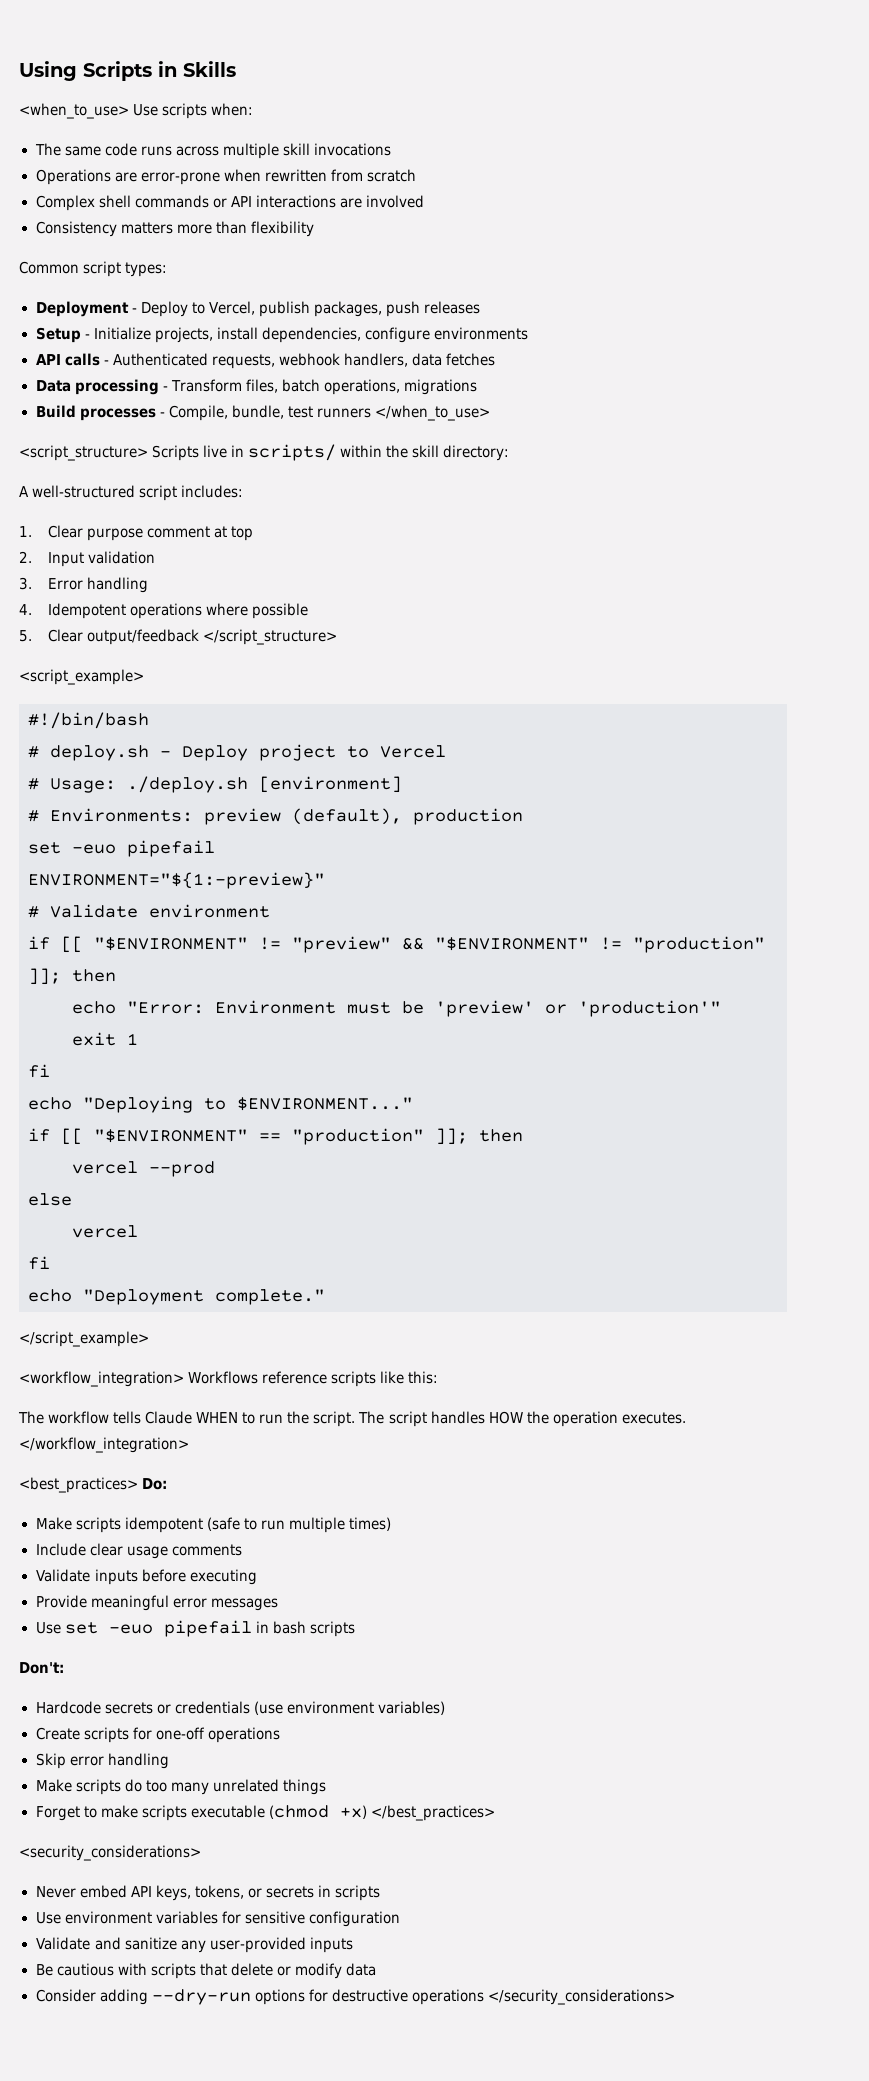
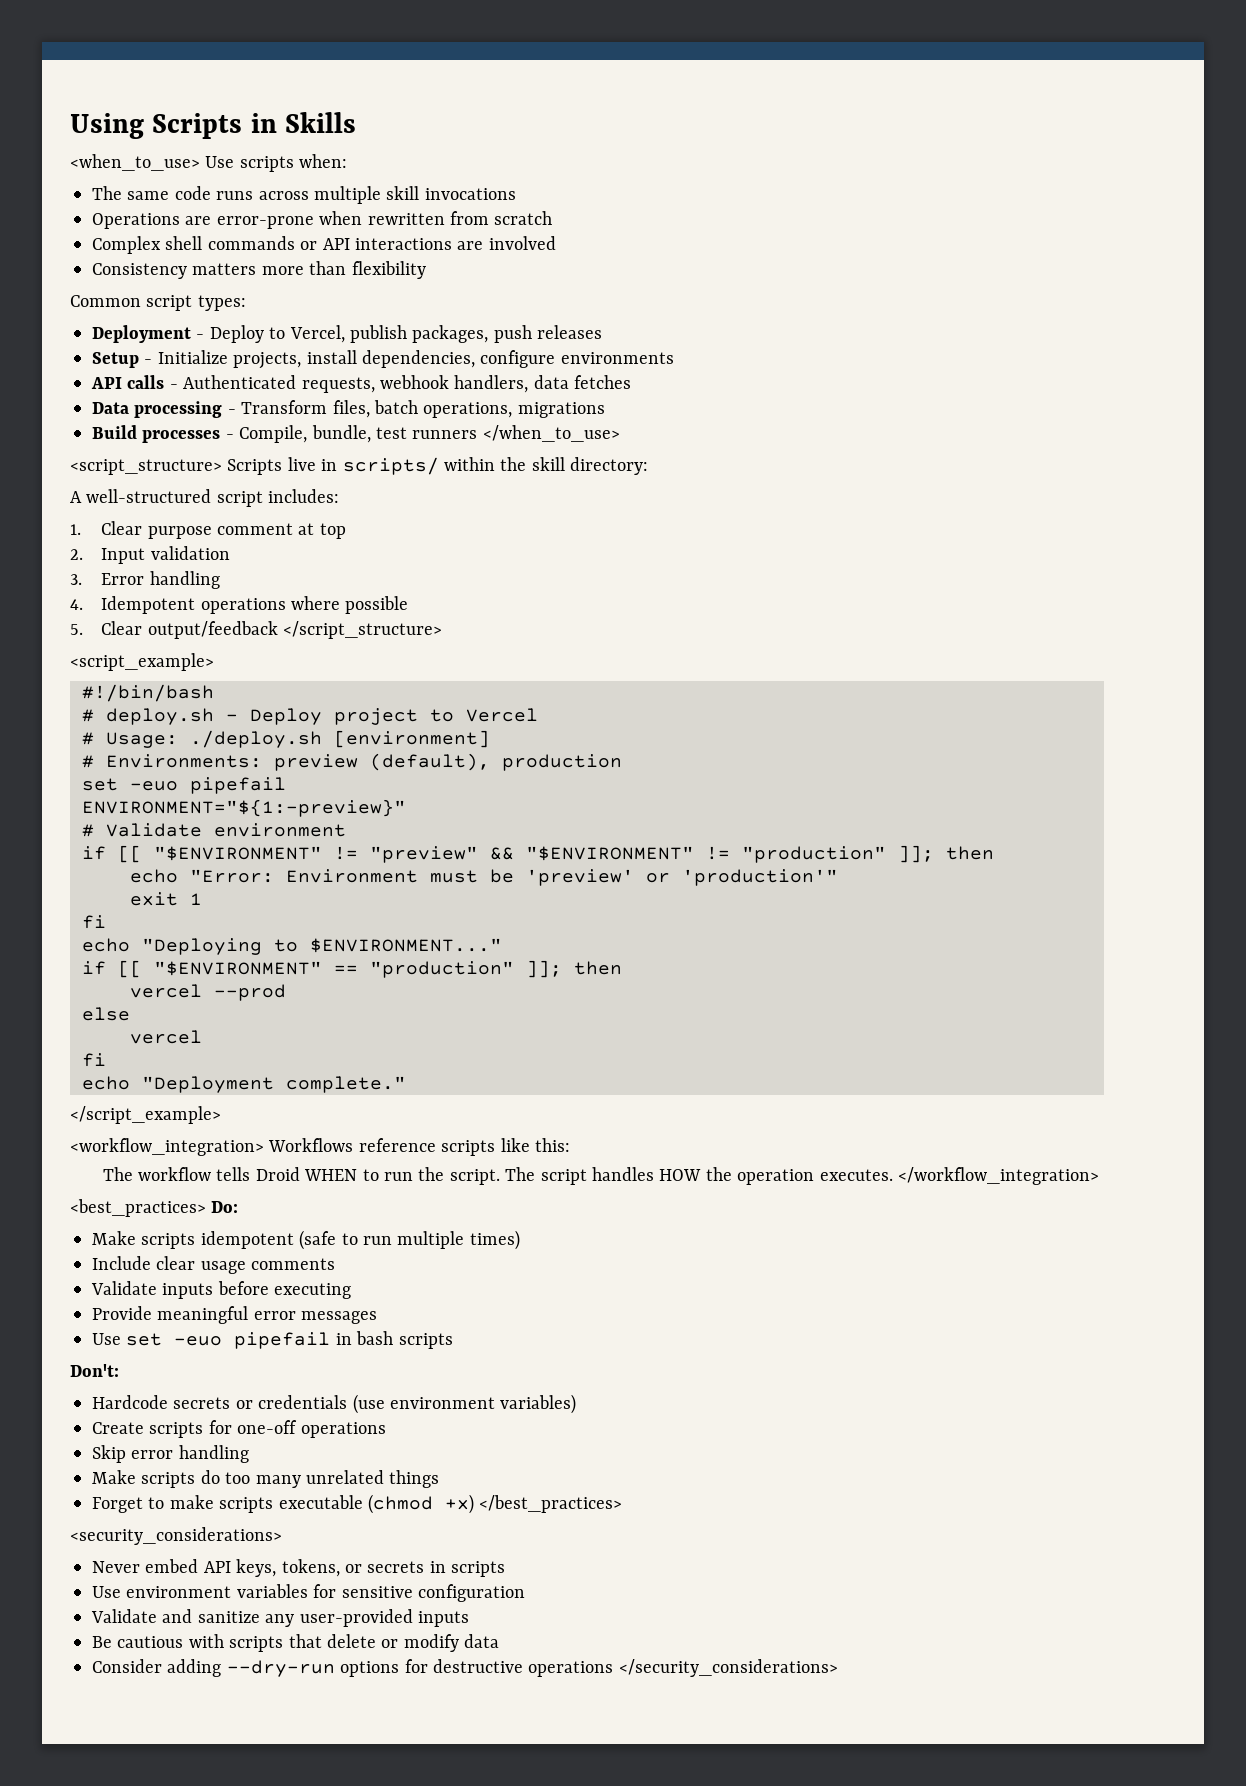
- The workflow tells Claude WHEN to run the script.
+ The workflow tells Droid WHEN to run the script.

